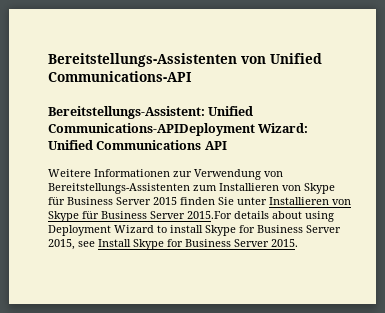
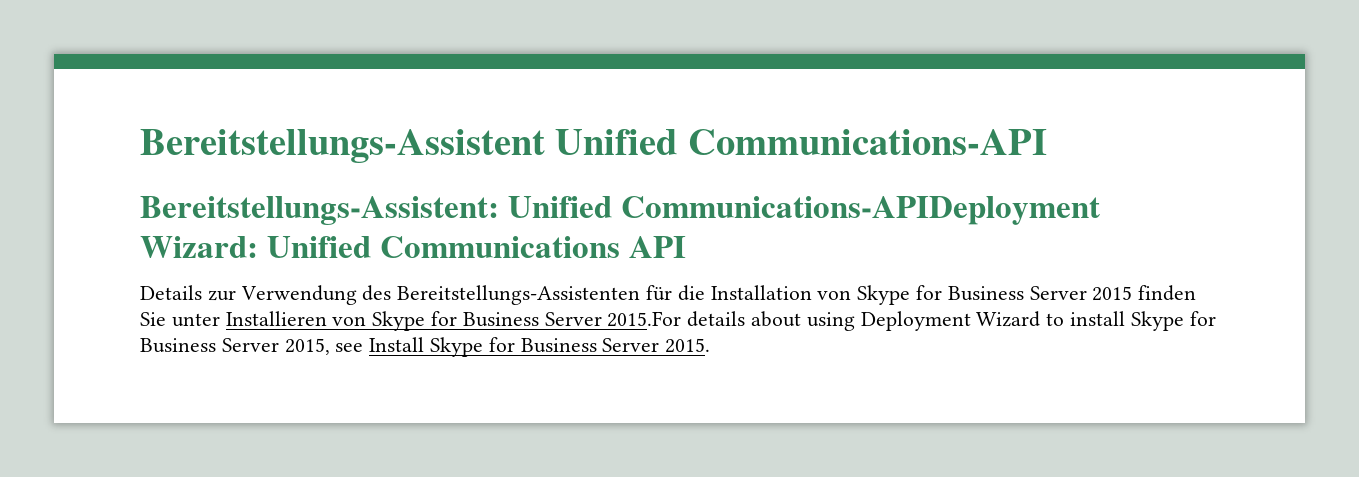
- Bereitstellungs-Assistenten von Unified Communications-API
+ Bereitstellungs-Assistent Unified Communications-API
- Weitere Informationen zur Verwendung von Bereitstellungs-Assistenten zum Installieren von Skype für Business Server 2015 finden Sie unter Installieren von Skype für Business Server 2015.For details about using Deployment Wizard to install Skype for Business Server 2015, see Install Skype for Business Server 2015.
+ Details zur Verwendung des Bereitstellungs-Assistenten für die Installation von Skype for Business Server 2015 finden Sie unter Installieren von Skype for Business Server 2015.For details about using Deployment Wizard to install Skype for Business Server 2015, see Install Skype for Business Server 2015.

